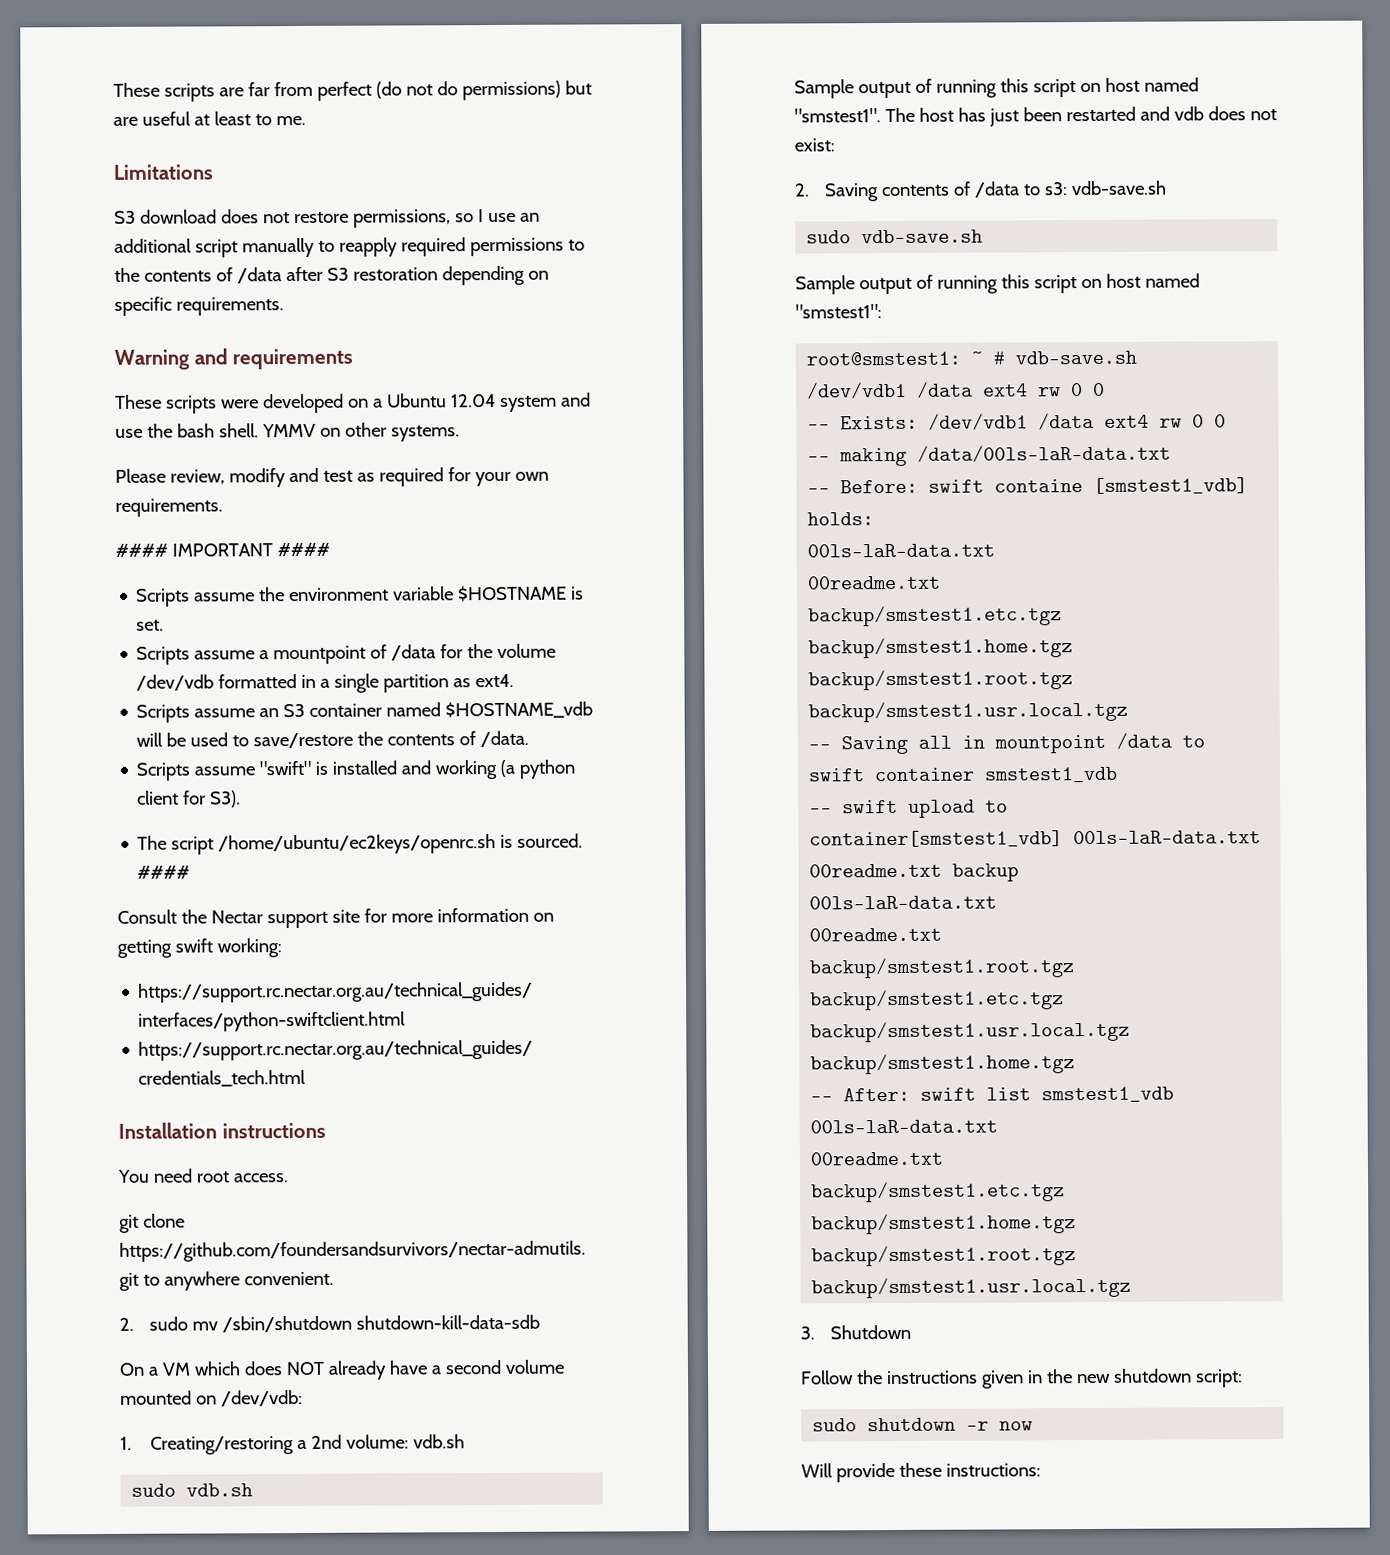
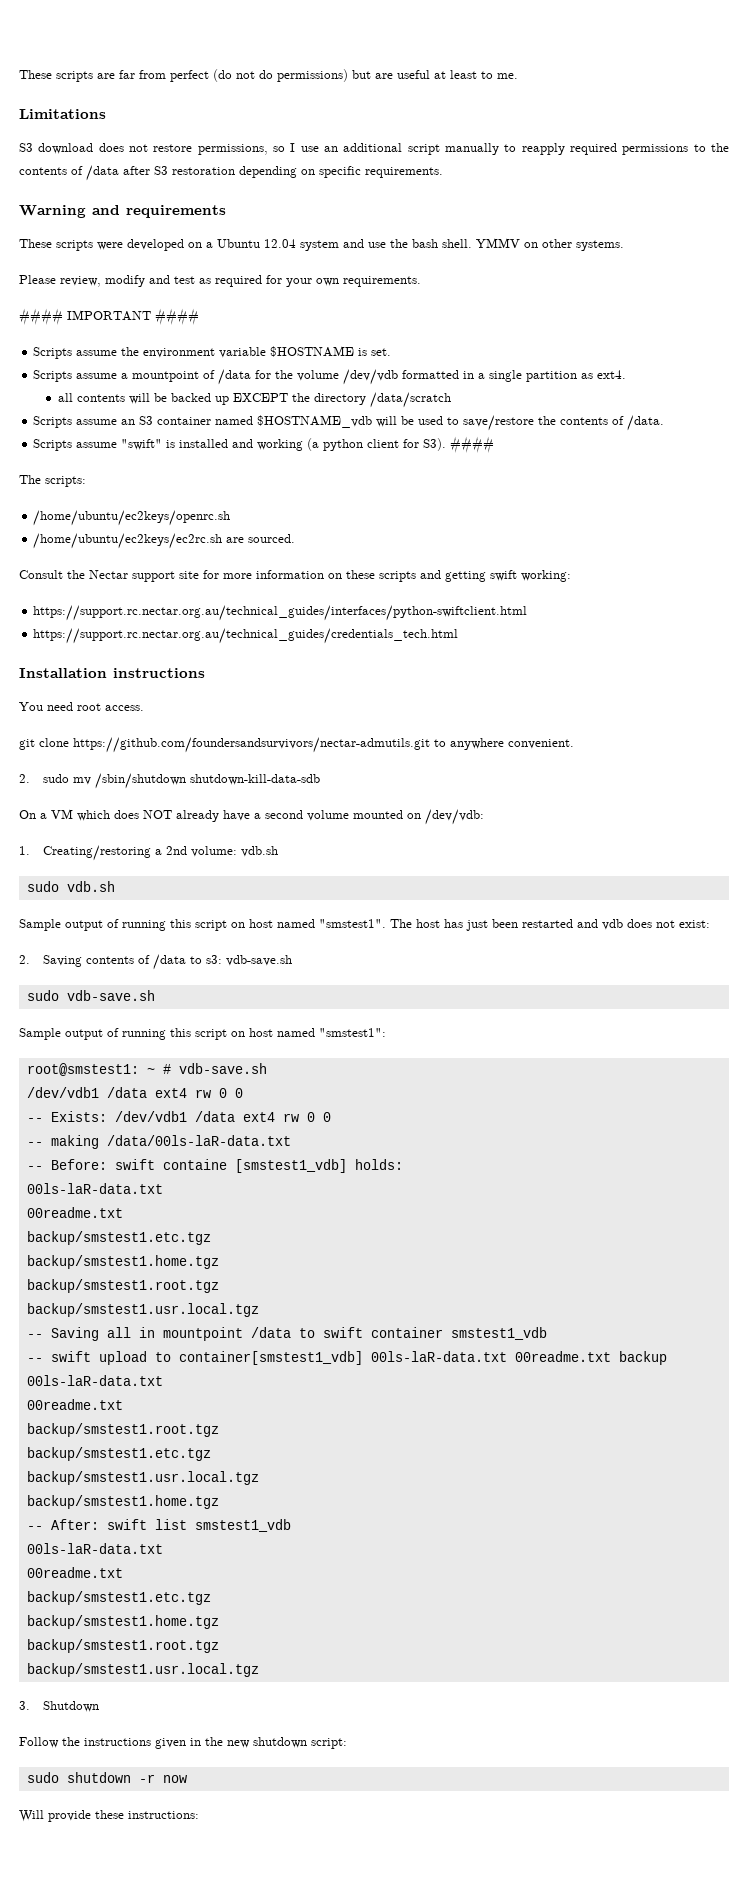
+ all contents will be backed up EXCEPT the directory /data/scratch
- Scripts assume "swift" is installed and working (a python client for S3).
- The script /home/ubuntu/ec2keys/openrc.sh is sourced. ####
+ Scripts assume "swift" is installed and working (a python client for S3). ####
+ The scripts:
+ /home/ubuntu/ec2keys/openrc.sh
+ /home/ubuntu/ec2keys/ec2rc.sh are sourced.
- Consult the Nectar support site for more information on getting swift working:
+ Consult the Nectar support site for more information on these scripts and getting swift working:

